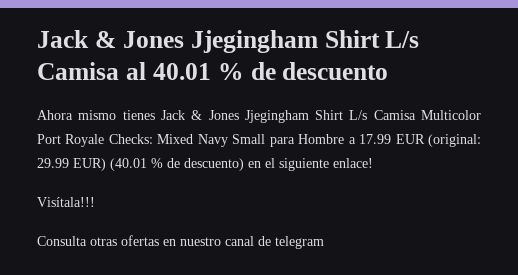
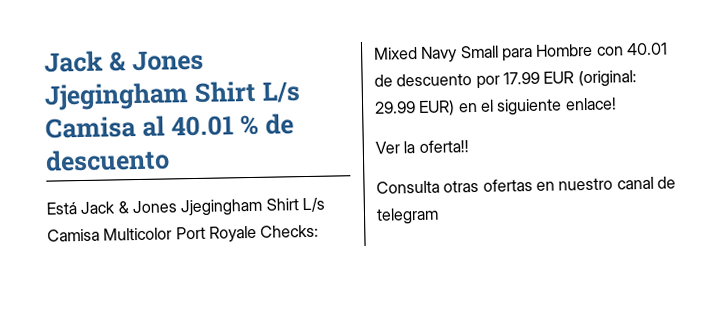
- Ahora mismo tienes Jack & Jones Jjegingham Shirt L/s Camisa Multicolor Port Royale Checks: Mixed Navy Small para Hombre a 17.99 EUR (original: 29.99 EUR) (40.01 % de descuento) en el siguiente enlace!
+ Está Jack & Jones Jjegingham Shirt L/s Camisa Multicolor Port Royale Checks: Mixed Navy Small para Hombre con 40.01 de descuento por 17.99 EUR (original: 29.99 EUR) en el siguiente enlace!
- Visítala!!!
+ Ver la oferta!!

